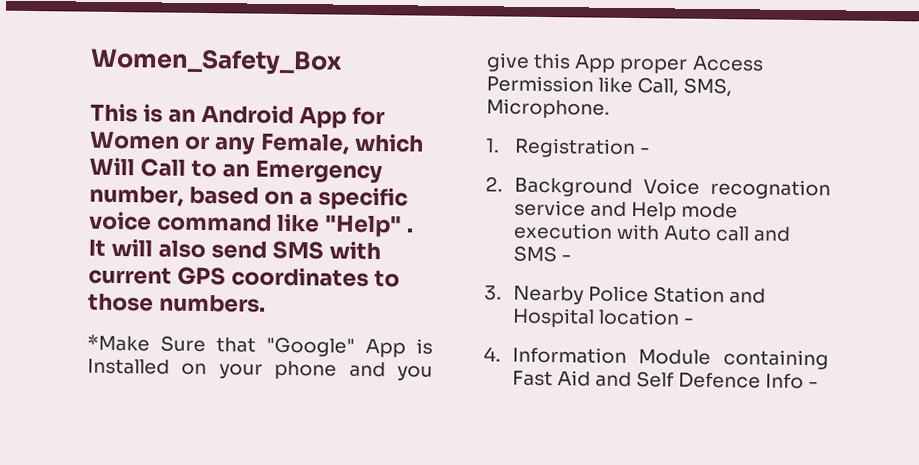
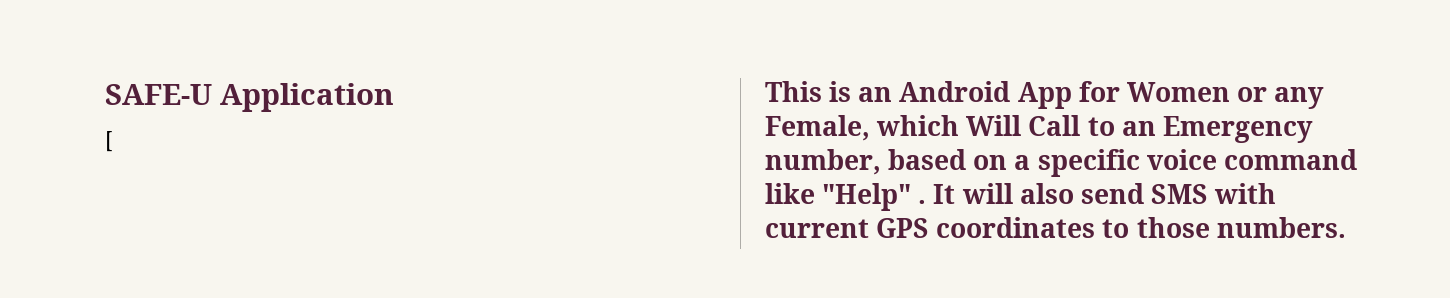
- Women_Safety_Box
+ SAFE-U Application
+ [
- *Make Sure that "Google" App is Installed on your phone and you give this App proper Access Permission like Call, SMS, Microphone.
- 1. Registration -
- 2. Background Voice recognation service and Help mode execution with Auto call and SMS -
- 3. Nearby Police Station and Hospital location -
- 4. Information Module containing Fast Aid and Self Defence Info -

